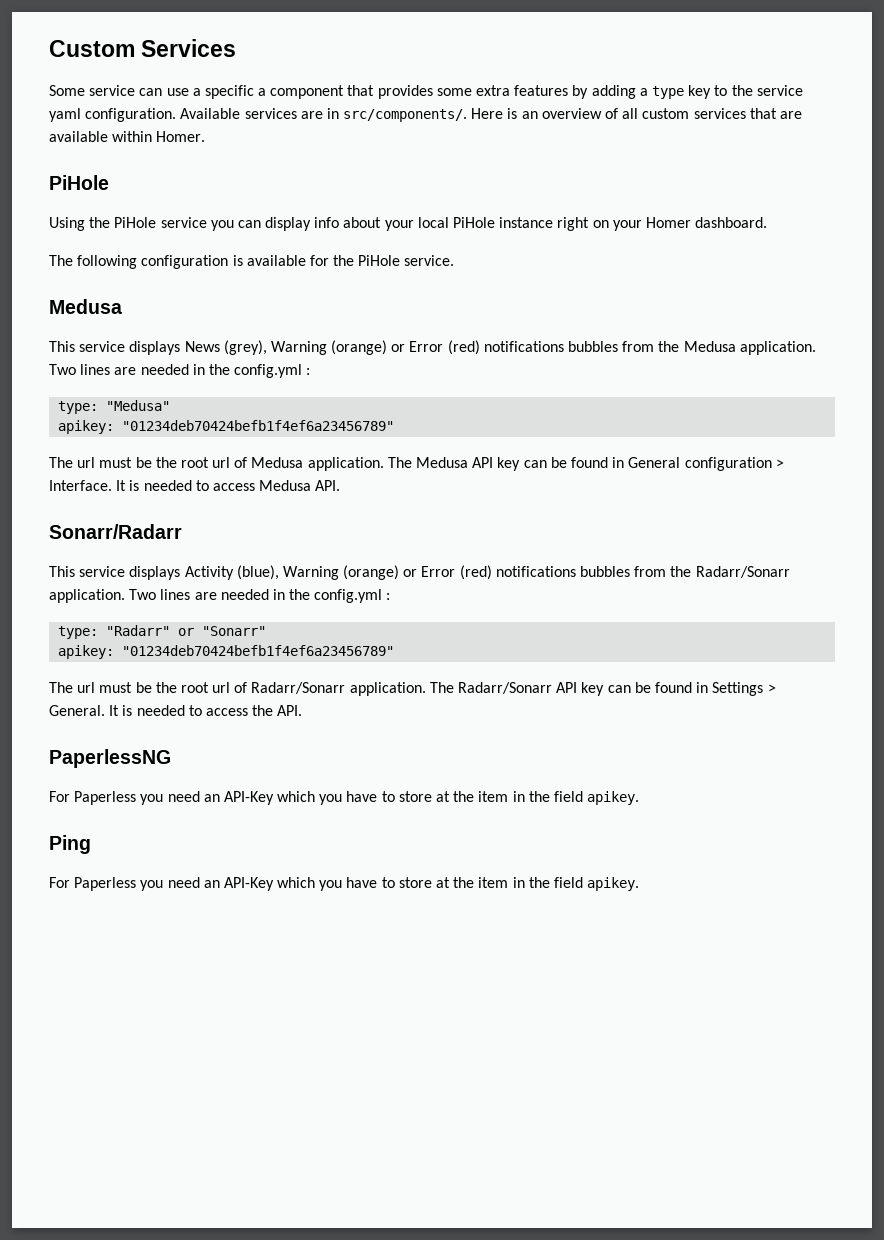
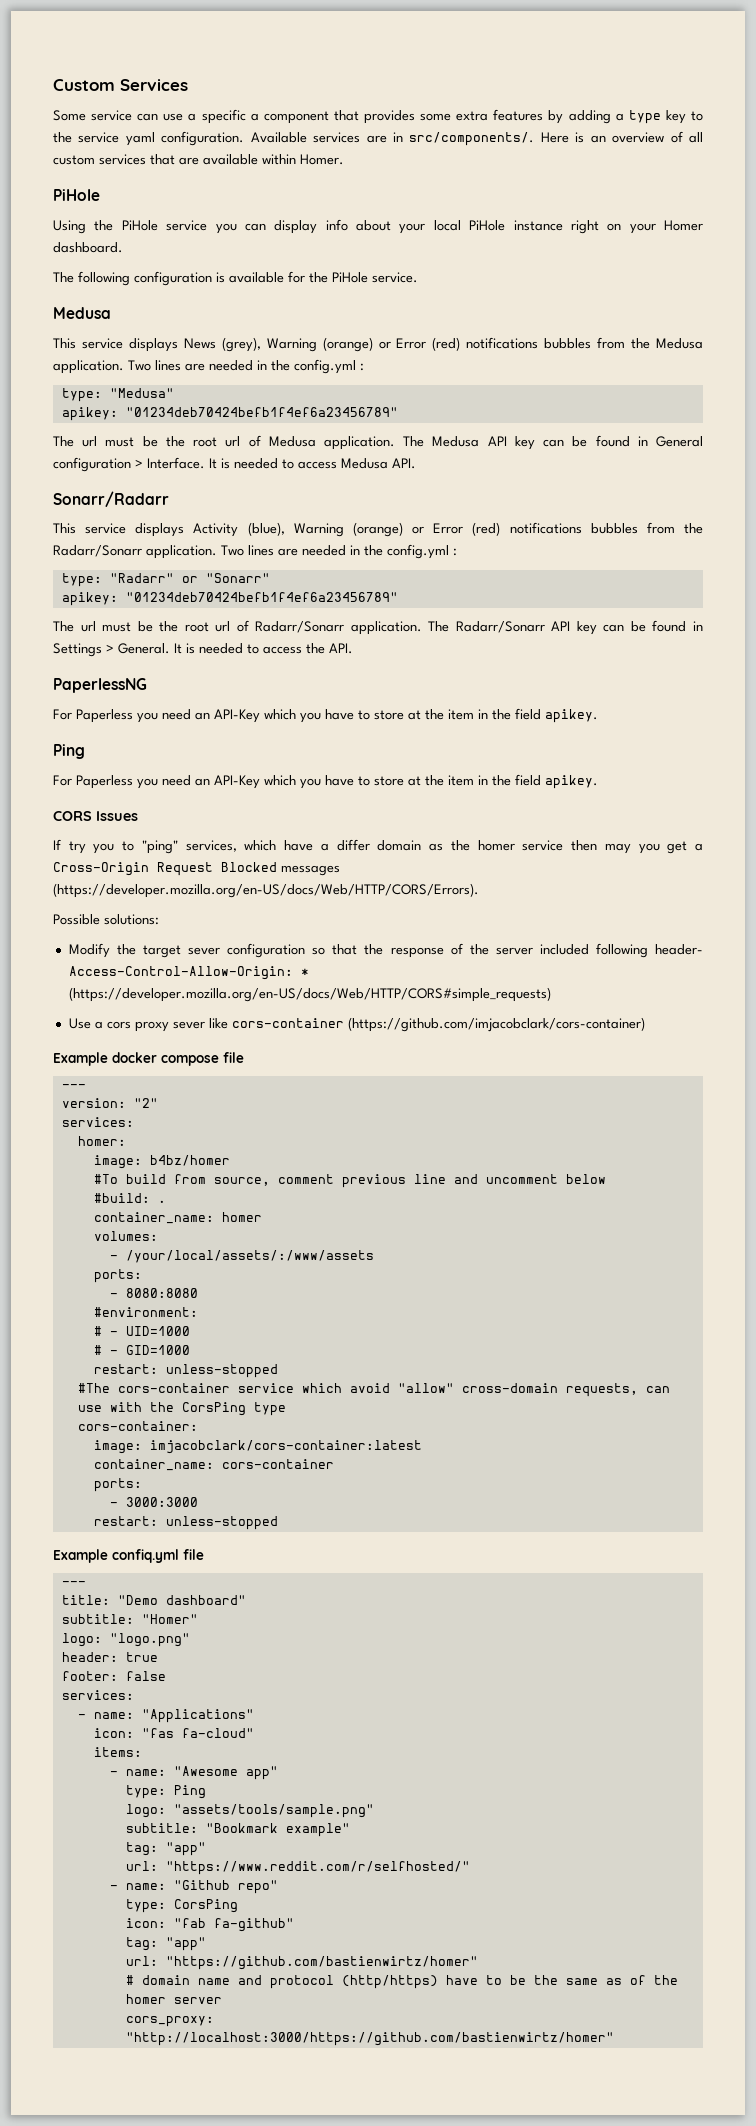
+ CORS Issues
+ If try you to "ping" services, which have a differ domain as the homer service then may you get a Cross-Origin Request Blocked messages (https://developer.mozilla.org/en-US/docs/Web/HTTP/CORS/Errors).
+ Possible solutions:
+ Modify the target sever configuration so that the response of the server included following header- Access-Control-Allow-Origin: * (https://developer.mozilla.org/en-US/docs/Web/HTTP/CORS#simple_requests)
+ Use a cors proxy sever like cors-container (https://github.com/imjacobclark/cors-container)
+ Example docker compose file
+ ---
+ version: "2"
+ services:
+ homer:
+ image: b4bz/homer
+ #To build from source, comment previous line and uncomment below
+ #build: .
+ container_name: homer
+ volumes:
+ - /your/local/assets/:/www/assets
+ ports:
+ - 8080:8080
+ #environment:
+ # - UID=1000
+ # - GID=1000
+ restart: unless-stopped
+ #The cors-container service which avoid "allow" cross-domain requests, can use with the CorsPing type
+ cors-container:
+ image: imjacobclark/cors-container:latest
+ container_name: cors-container
+ ports:
+ - 3000:3000
+ restart: unless-stopped
+ Example confiq.yml file
+ ---
+ title: "Demo dashboard"
+ subtitle: "Homer"
+ logo: "logo.png"
+ header: true
+ footer: false
+ services:
+ - name: "Applications"
+ icon: "fas fa-cloud"
+ items:
+ - name: "Awesome app"
+ type: Ping
+ logo: "assets/tools/sample.png"
+ subtitle: "Bookmark example"
+ tag: "app"
+ url: "https://www.reddit.com/r/selfhosted/"
+ - name: "Github repo"
+ type: CorsPing
+ icon: "fab fa-github"
+ tag: "app"
+ url: "https://github.com/bastienwirtz/homer"
+ # domain name and protocol (http/https) have to be the same as of the homer server
+ cors_proxy: "http://localhost:3000/https://github.com/bastienwirtz/homer"

